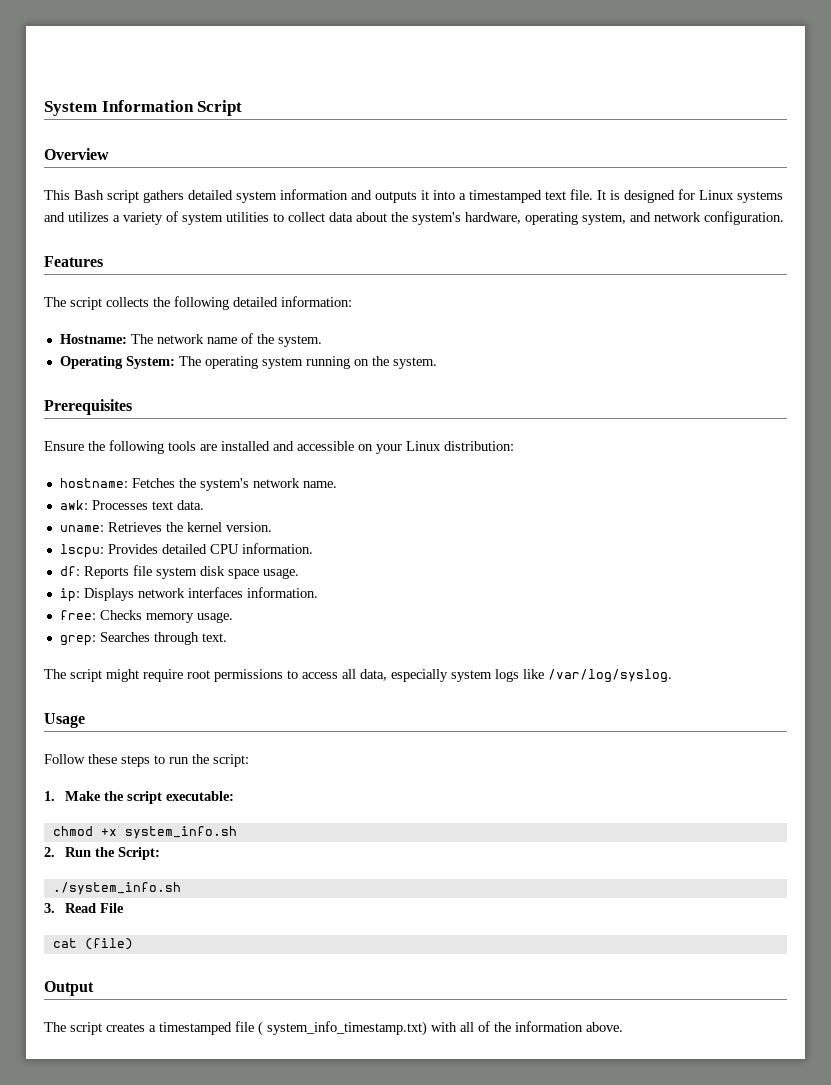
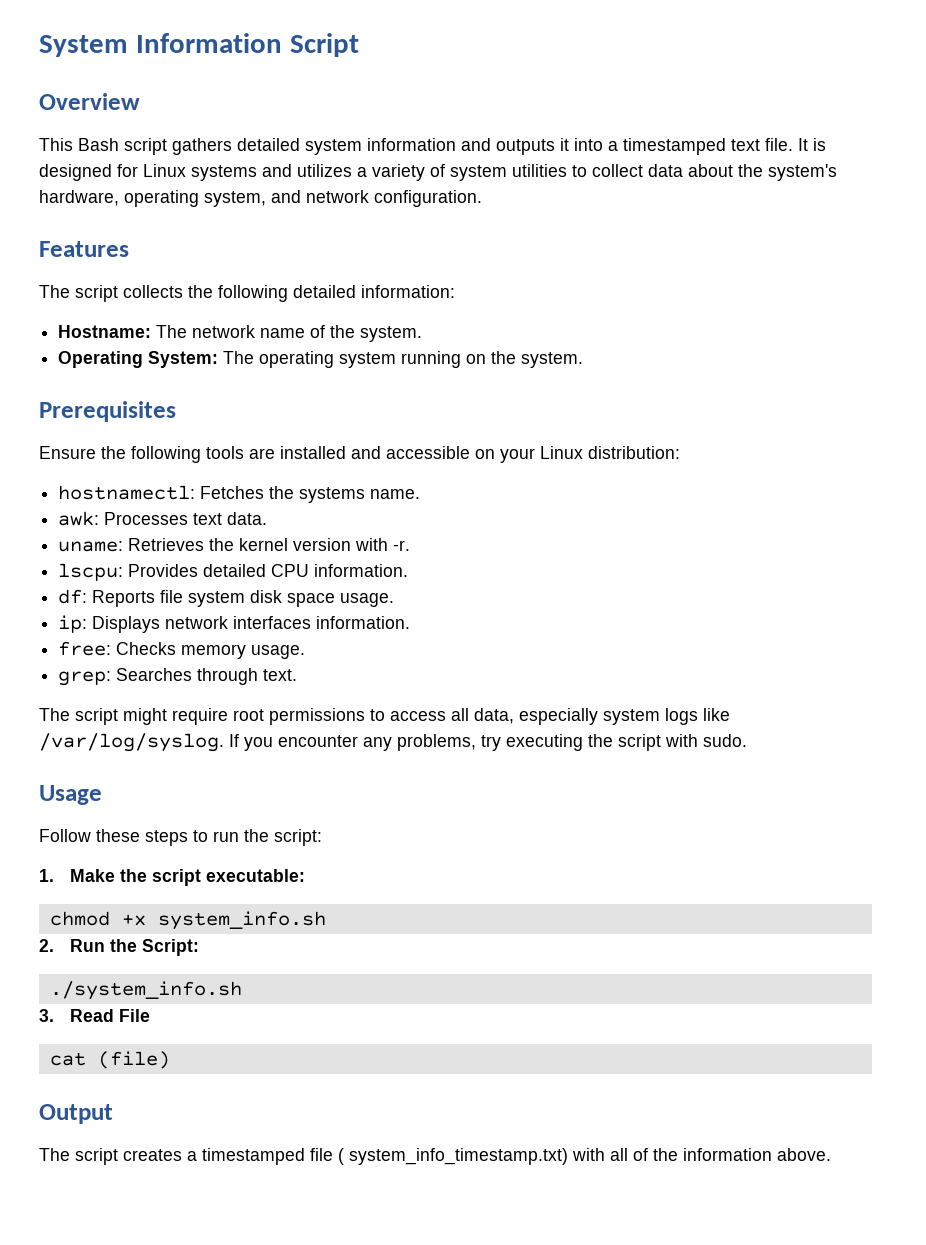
- hostname: Fetches the system's network name.
+ hostnamectl: Fetches the systems name.
- uname: Retrieves the kernel version.
+ uname: Retrieves the kernel version with -r.
+ If you encounter any problems, try executing the script with sudo.

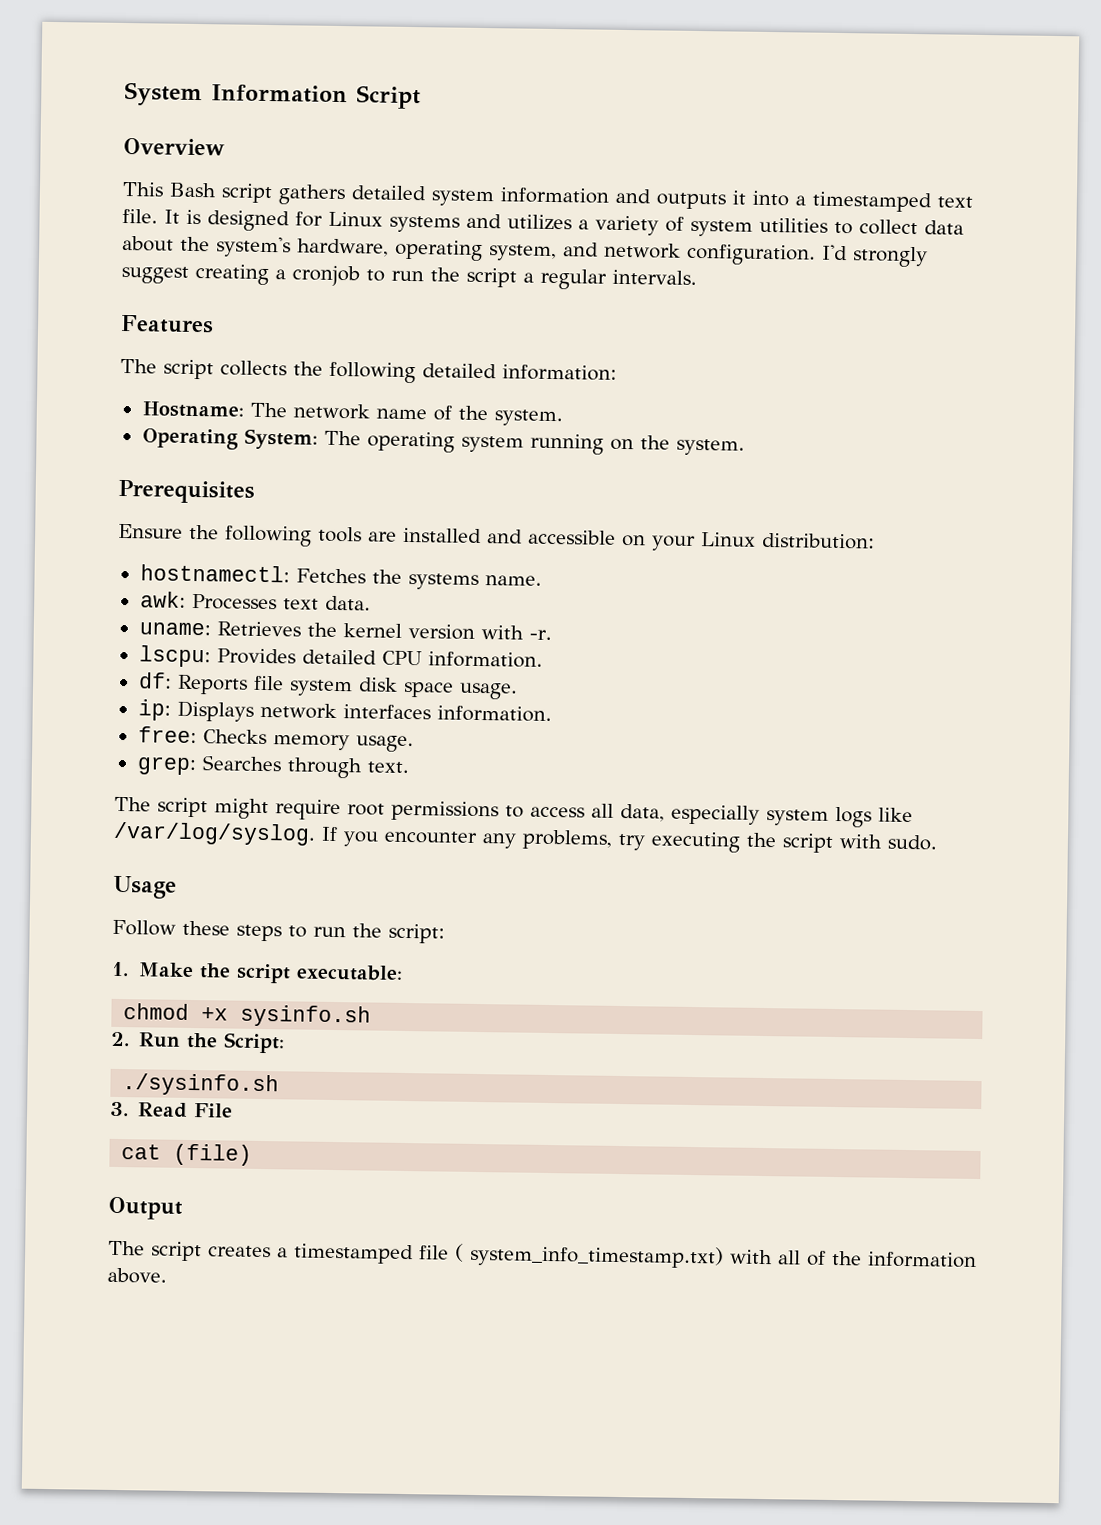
+ I'd strongly suggest creating a cronjob to run the script a regular intervals.
- chmod +x system_info.sh
+ chmod +x sysinfo.sh
- ./system_info.sh
+ ./sysinfo.sh

